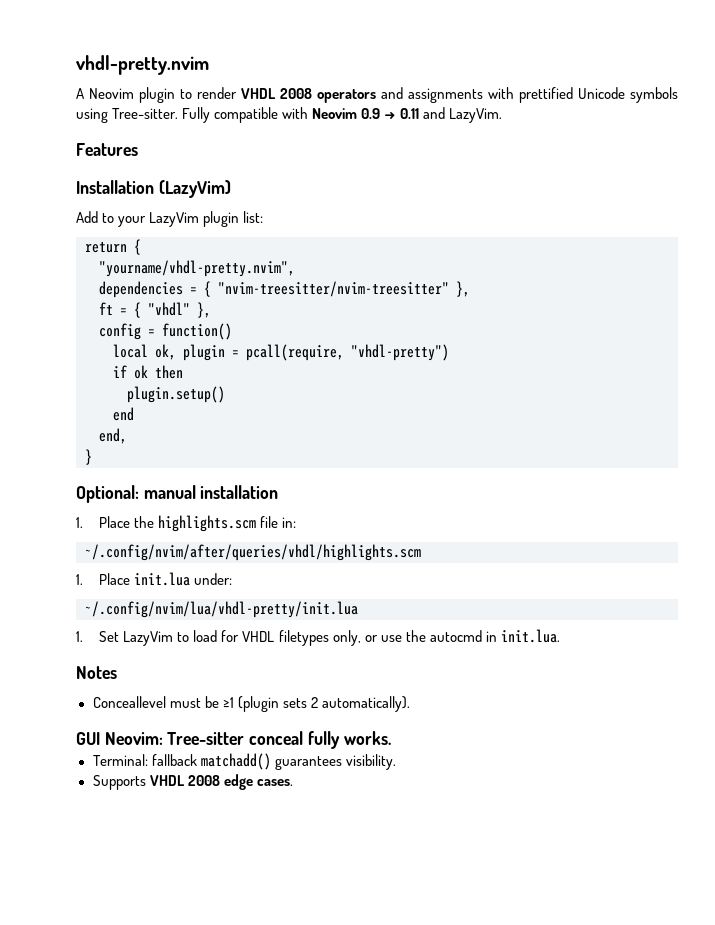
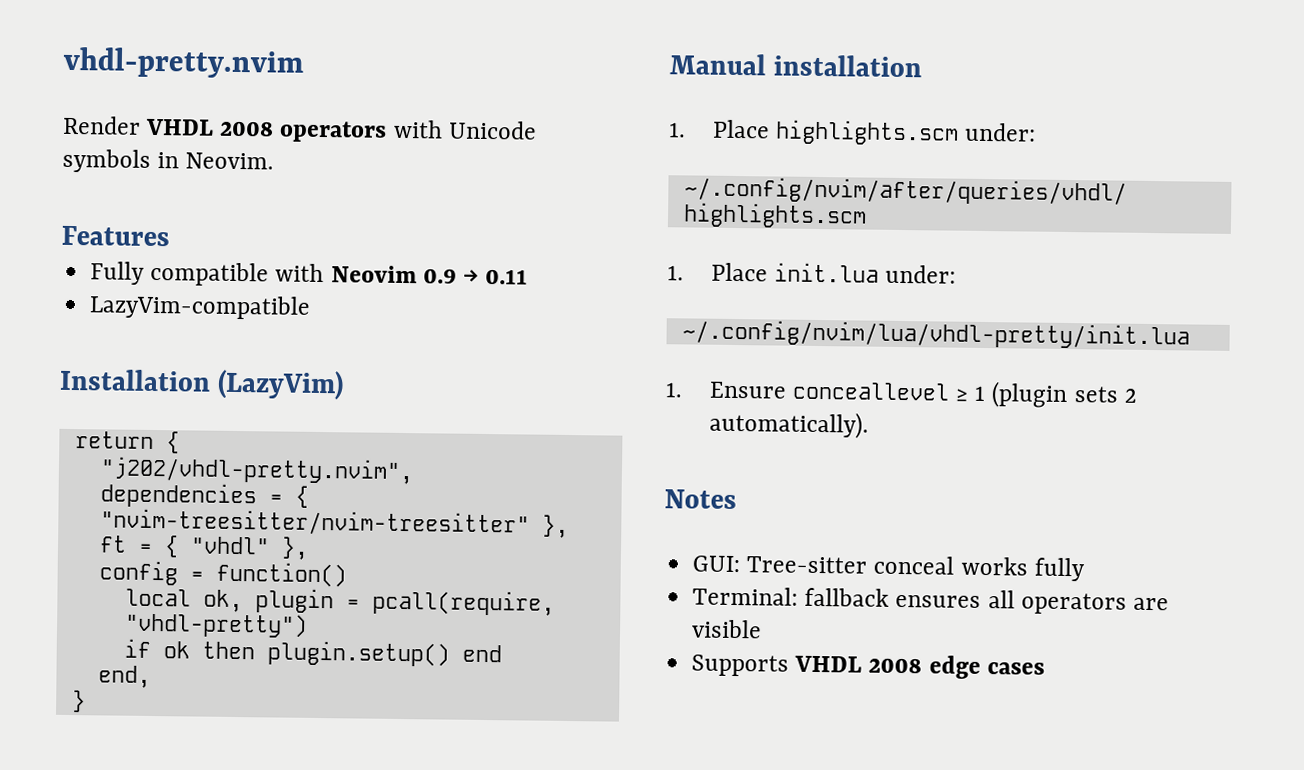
- A Neovim plugin to render VHDL 2008 operators and assignments with prettified Unicode symbols using Tree-sitter. Fully compatible with Neovim 0.9 → 0.11 and LazyVim.
+ Render VHDL 2008 operators with Unicode symbols in Neovim.
  Features
+ Fully compatible with Neovim 0.9 → 0.11
+ LazyVim-compatible
- Add to your LazyVim plugin list:
- "yourname/vhdl-pretty.nvim",
+ "j202/vhdl-pretty.nvim",
- if ok then
- plugin.setup()
- end
+ if ok then plugin.setup() end
- Optional: manual installation
+ Manual installation
- 1. Place the highlights.scm file in:
+ 1. Place highlights.scm under:
- 1. Set LazyVim to load for VHDL filetypes only, or use the autocmd in init.lua.
- Notes
- Conceallevel must be ≥1 (plugin sets 2 automatically).
+ 1. Ensure conceallevel ≥ 1 (plugin sets 2 automatically).
- GUI Neovim: Tree-sitter conceal fully works.
+ Notes
+ GUI: Tree-sitter conceal works fully
- Terminal: fallback matchadd() guarantees visibility.
+ Terminal: fallback ensures all operators are visible
- Supports VHDL 2008 edge cases.
+ Supports VHDL 2008 edge cases

